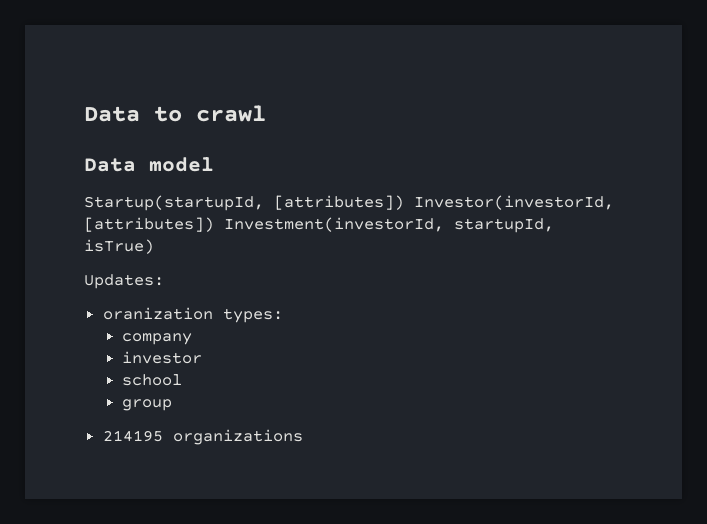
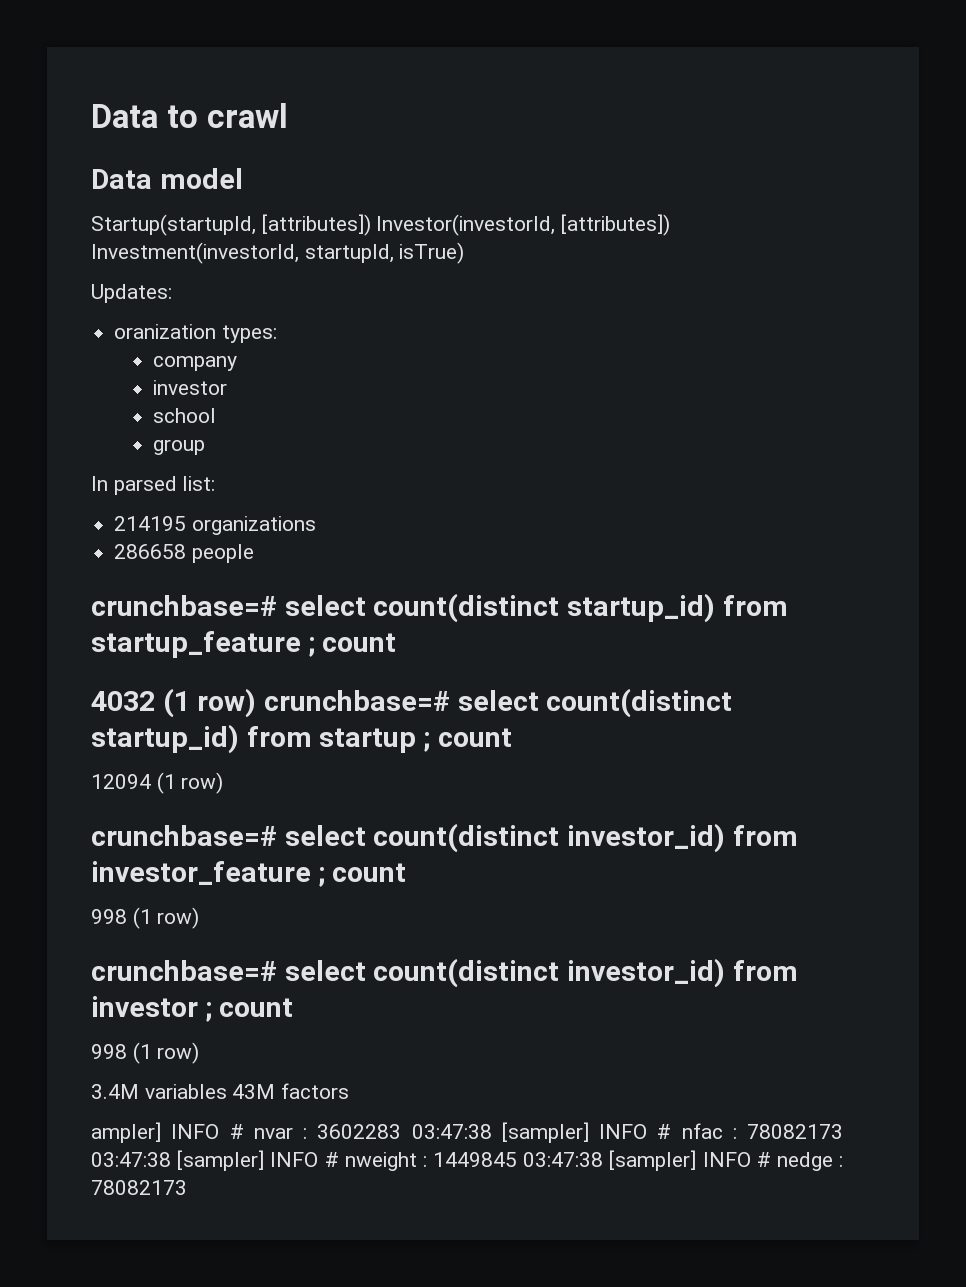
+ In parsed list:
+ 286658 people
+ crunchbase=# select count(distinct startup_id) from startup_feature ; count
+ 4032 (1 row) crunchbase=# select count(distinct startup_id) from startup ; count
+ 12094 (1 row)
+ crunchbase=# select count(distinct investor_id) from investor_feature ; count
+ 998 (1 row)
+ crunchbase=# select count(distinct investor_id) from investor ; count
+ 998 (1 row)
+ 3.4M variables 43M factors
+ ampler] INFO # nvar : 3602283 03:47:38 [sampler] INFO # nfac : 78082173 03:47:38 [sampler] INFO # nweight : 1449845 03:47:38 [sampler] INFO # nedge : 78082173

